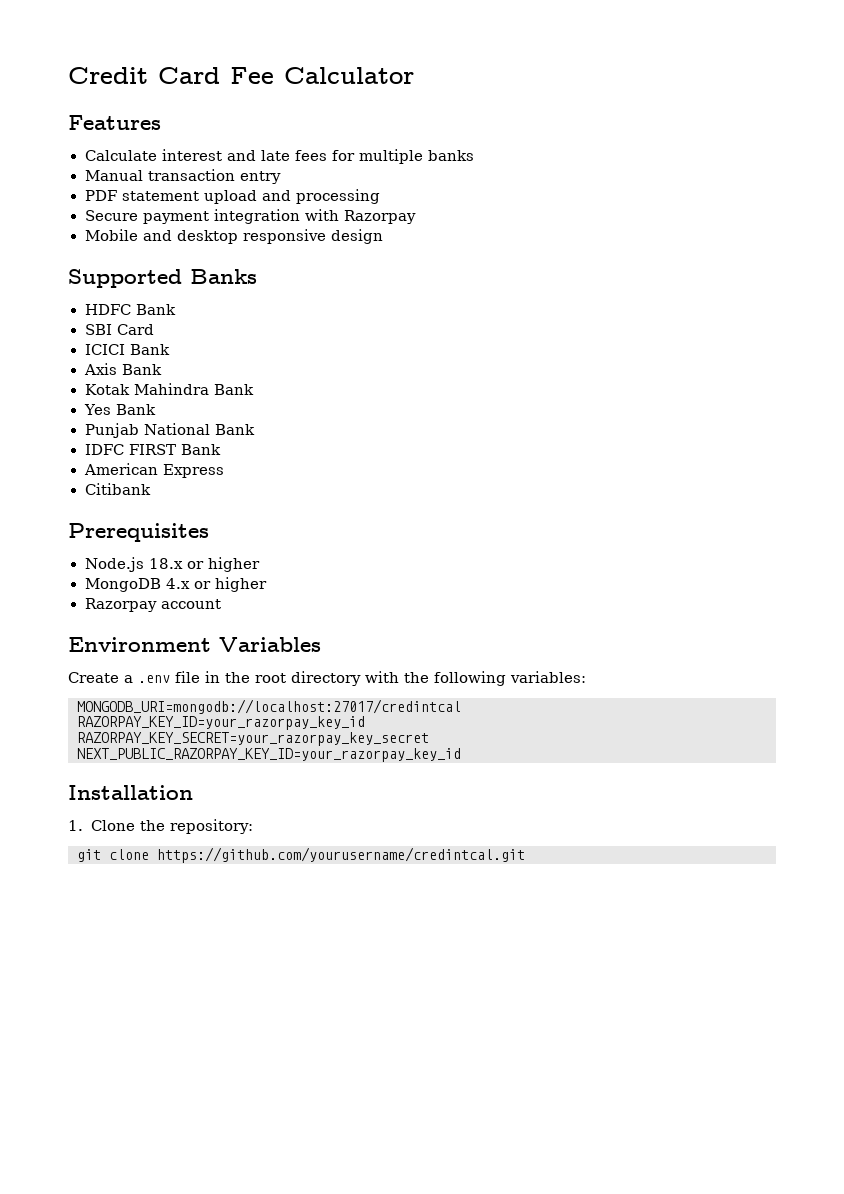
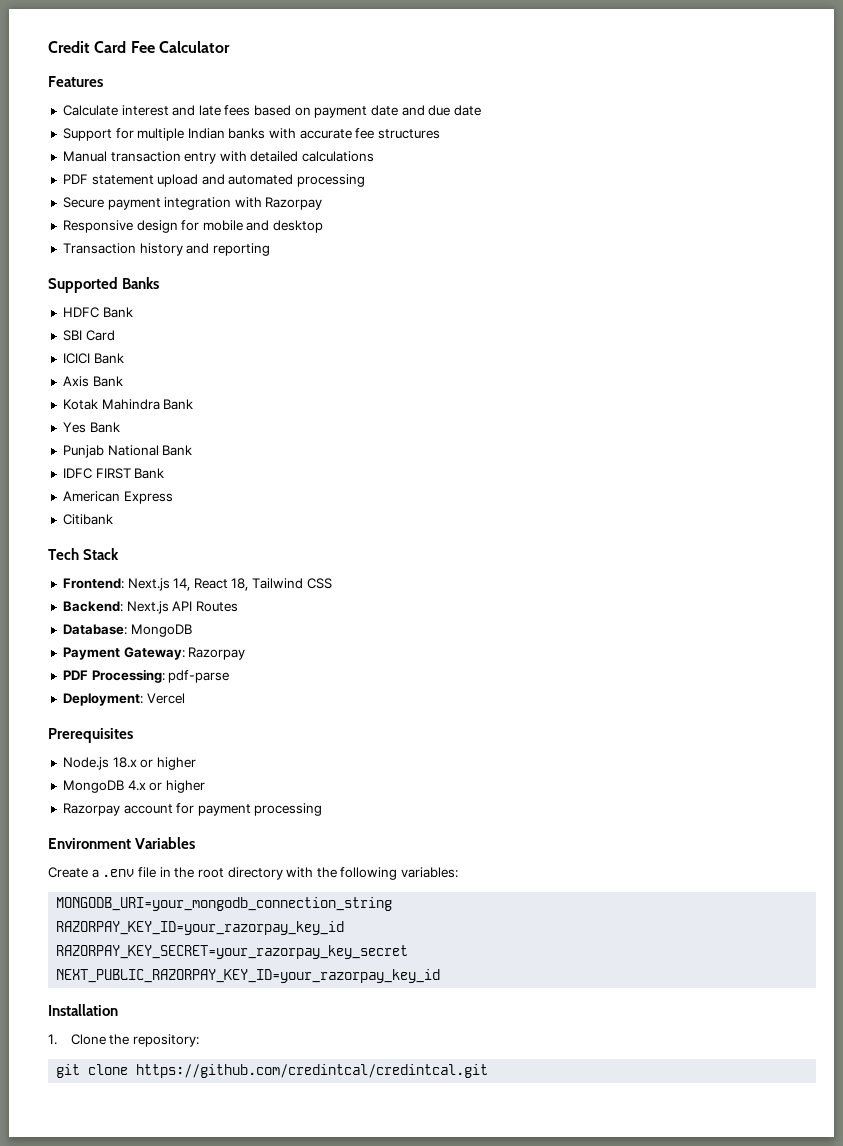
- Calculate interest and late fees for multiple banks
+ Calculate interest and late fees based on payment date and due date
+ Support for multiple Indian banks with accurate fee structures
- Manual transaction entry
+ Manual transaction entry with detailed calculations
- PDF statement upload and processing
+ PDF statement upload and automated processing
- Mobile and desktop responsive design
+ Responsive design for mobile and desktop
+ Transaction history and reporting
+ Tech Stack
+ Frontend: Next.js 14, React 18, Tailwind CSS
+ Backend: Next.js API Routes
+ Database: MongoDB
+ Payment Gateway: Razorpay
+ PDF Processing: pdf-parse
+ Deployment: Vercel
- Razorpay account
+ Razorpay account for payment processing
- MONGODB_URI=mongodb://localhost:27017/credintcal
+ MONGODB_URI=your_mongodb_connection_string
- git clone https://github.com/yourusername/credintcal.git
+ git clone https://github.com/credintcal/credintcal.git

